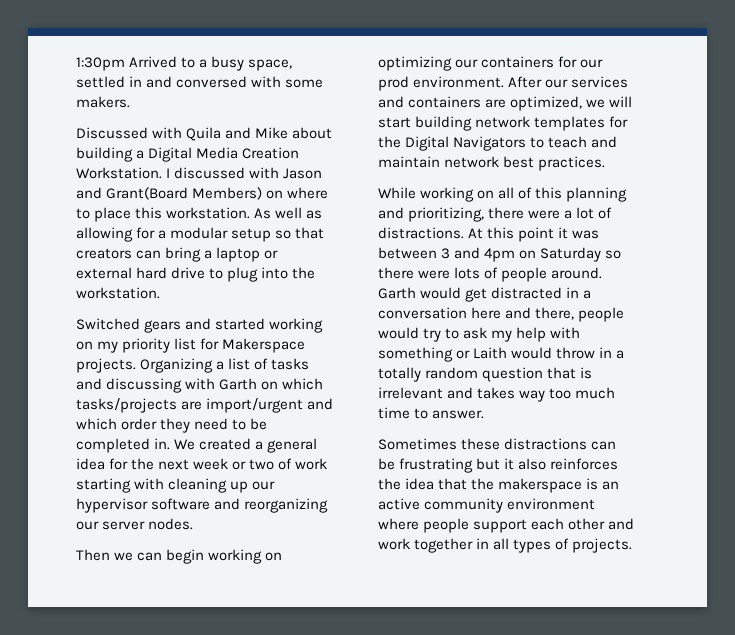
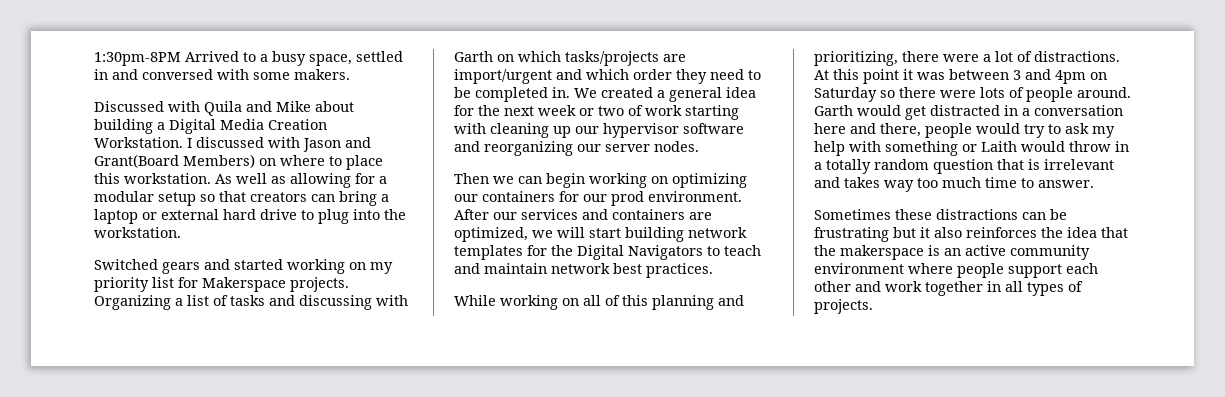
- 1:30pm Arrived to a busy space, settled in and conversed with some makers.
+ 1:30pm-8PM Arrived to a busy space, settled in and conversed with some makers.

